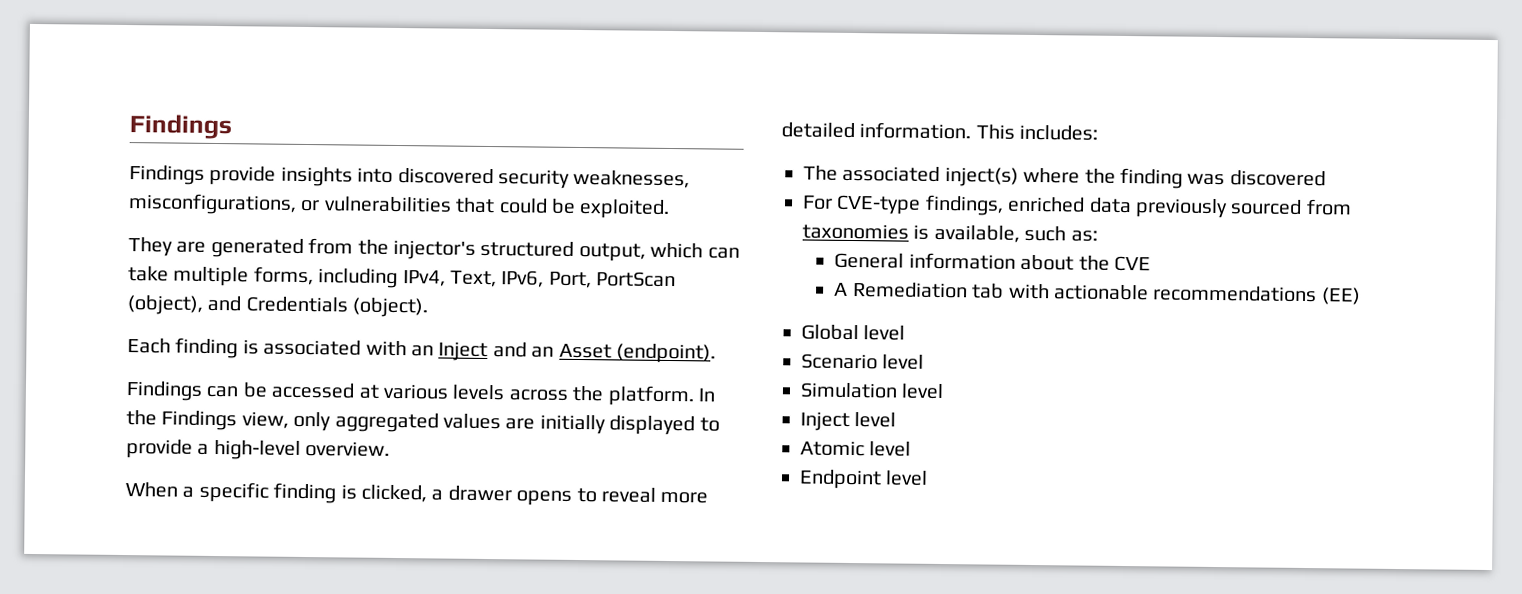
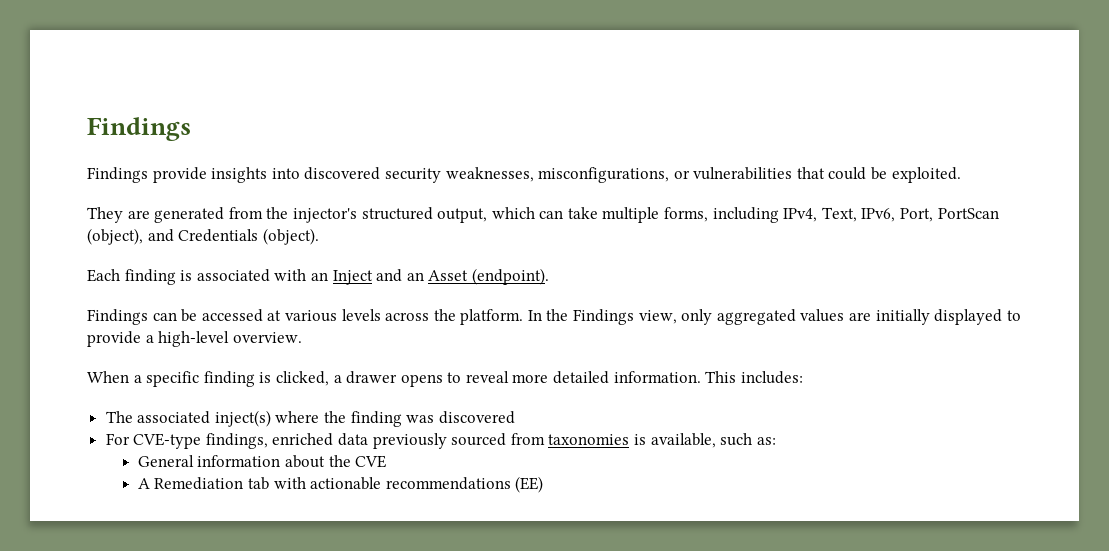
- Global level
- Scenario level
- Simulation level
- Inject level
- Atomic level
- Endpoint level

